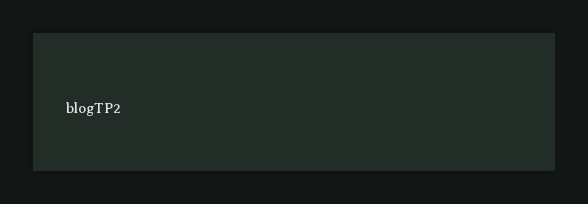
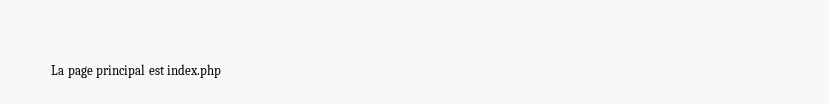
- blogTP2
+ La page principal est index.php

